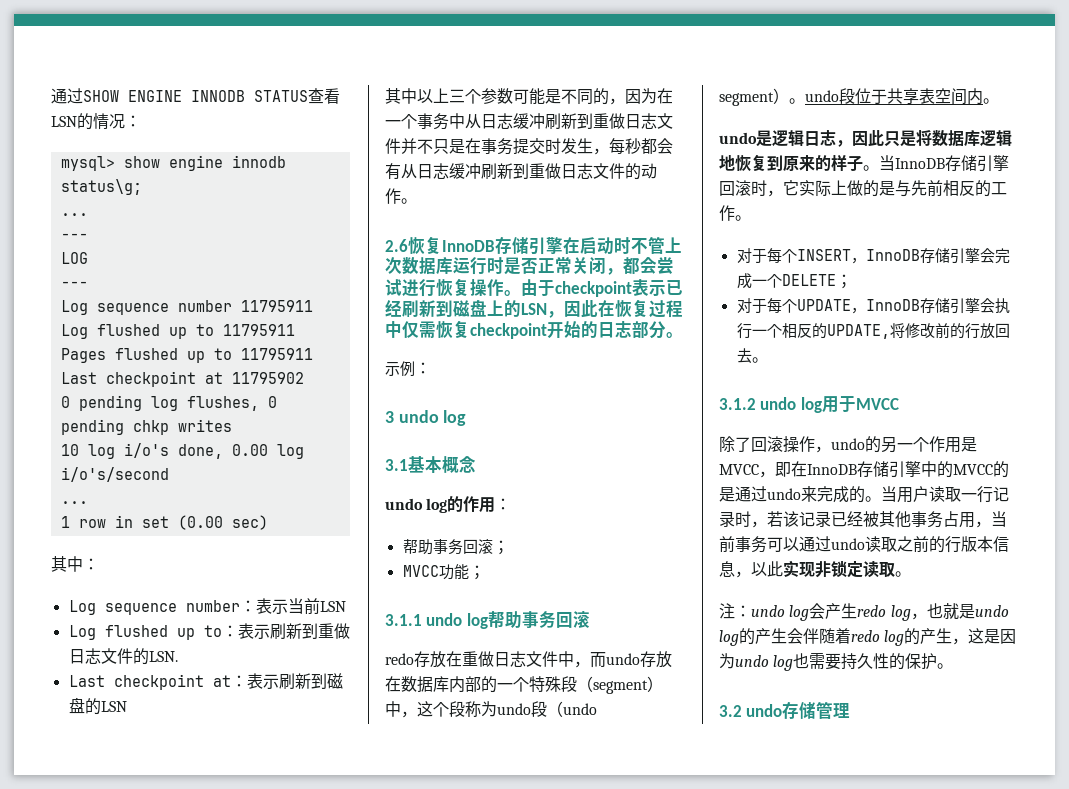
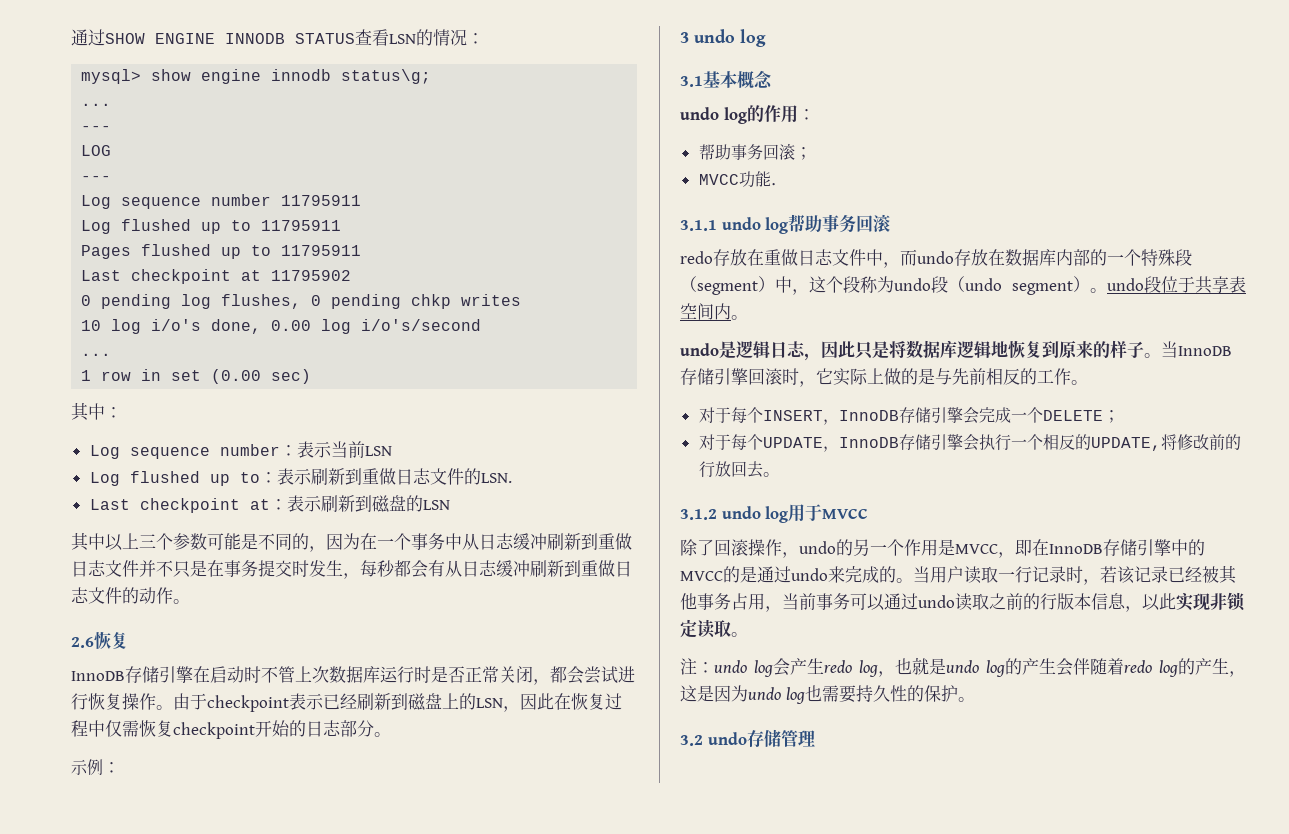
- 2.6恢复InnoDB存储引擎在启动时不管上次数据库运行时是否正常关闭，都会尝试进行恢复操作。
+ 2.6恢复
+ InnoDB存储引擎在启动时不管上次数据库运行时是否正常关闭，都会尝试进行恢复操作。
- MVCC功能；
+ MVCC功能．

